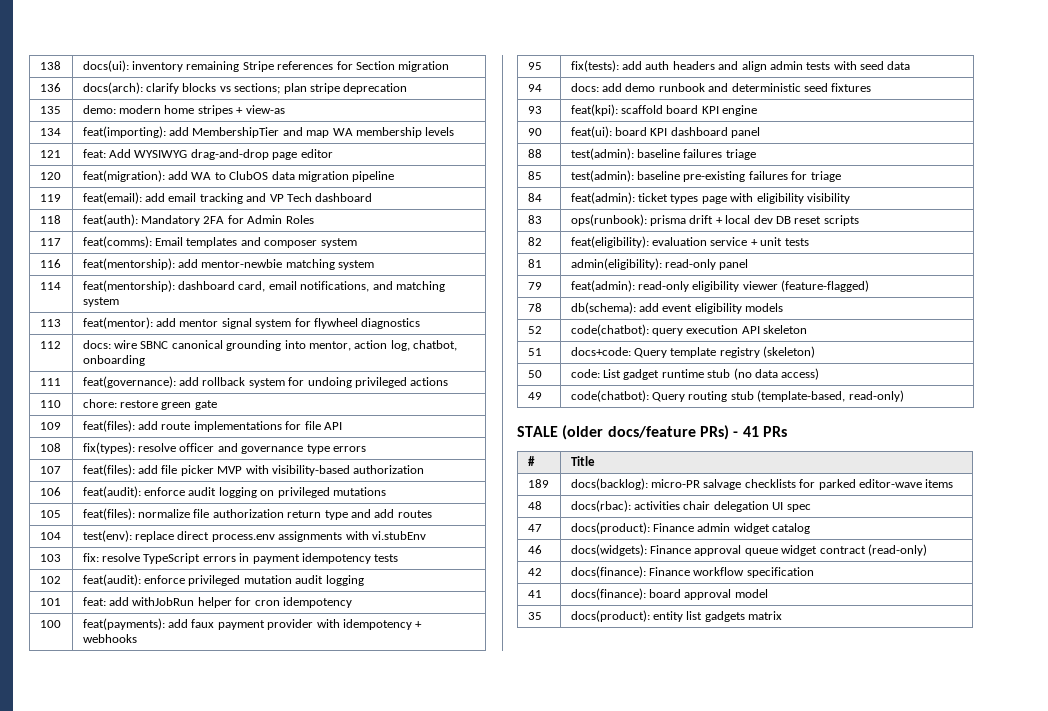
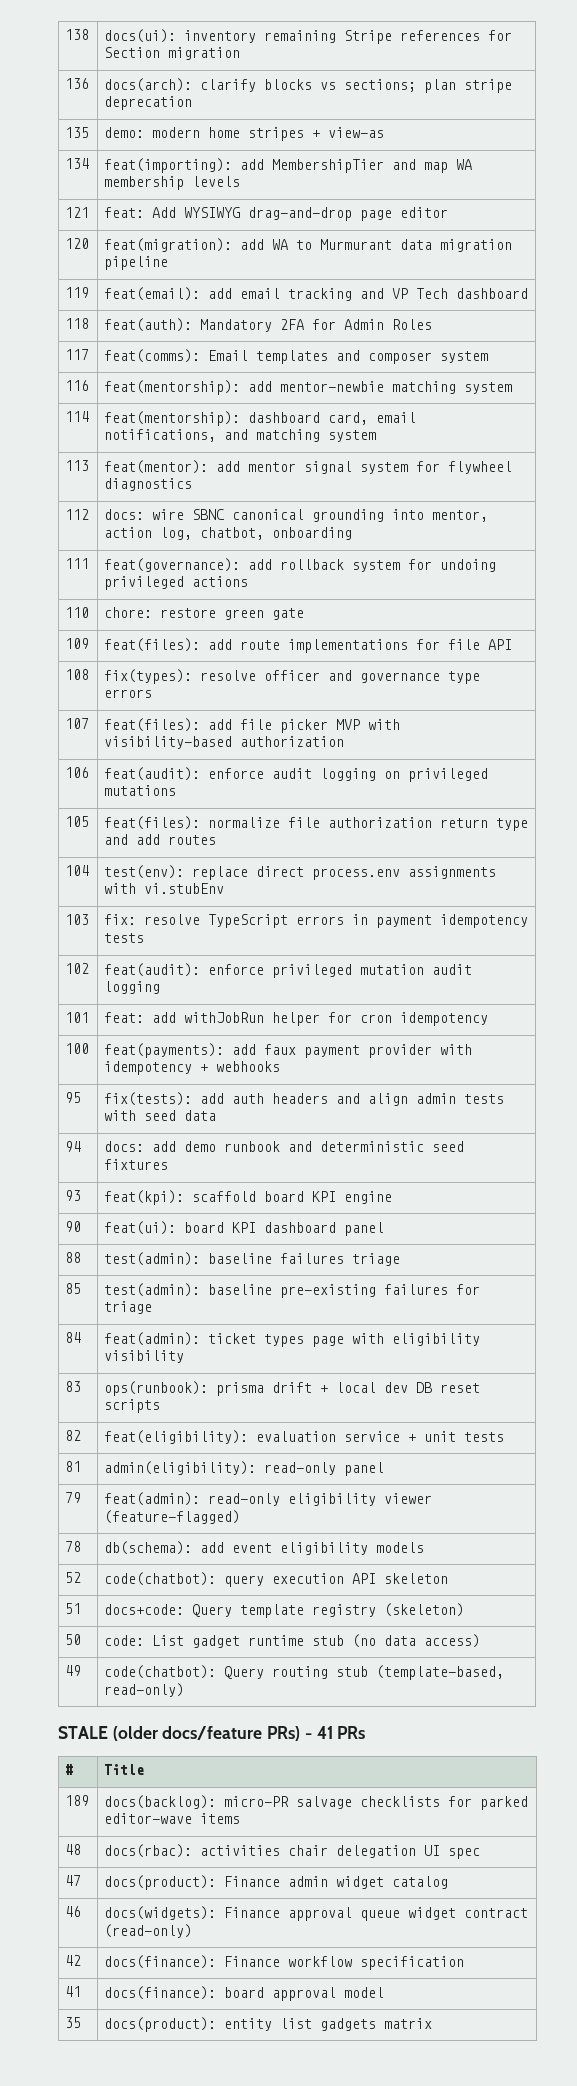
- 120 | feat(migration): add WA to ClubOS data migration pipeline
+ 120 | feat(migration): add WA to Murmurant data migration pipeline

